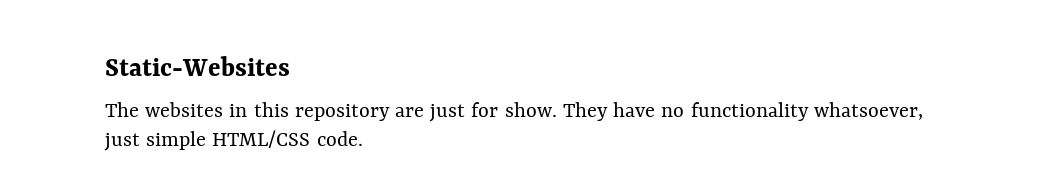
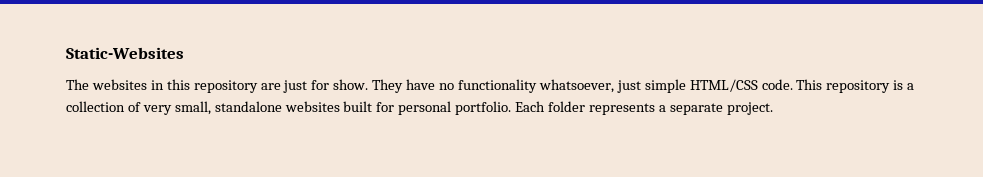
+ This repository is a collection of very small, standalone websites built for personal portfolio. Each folder represents a separate project.

